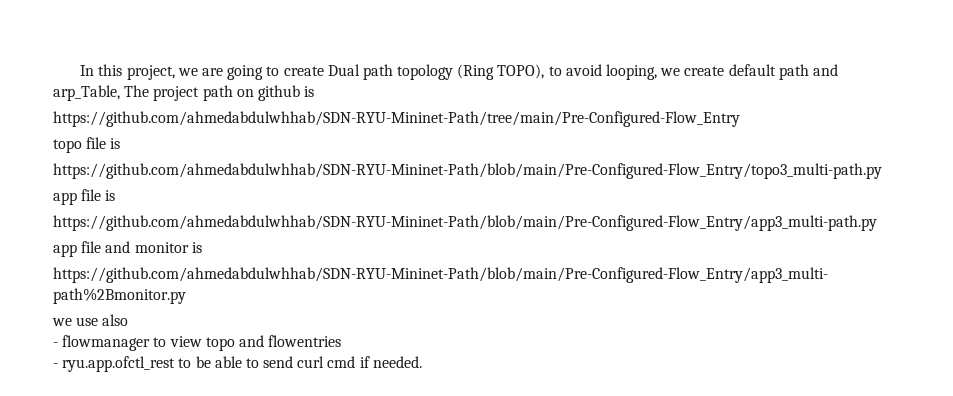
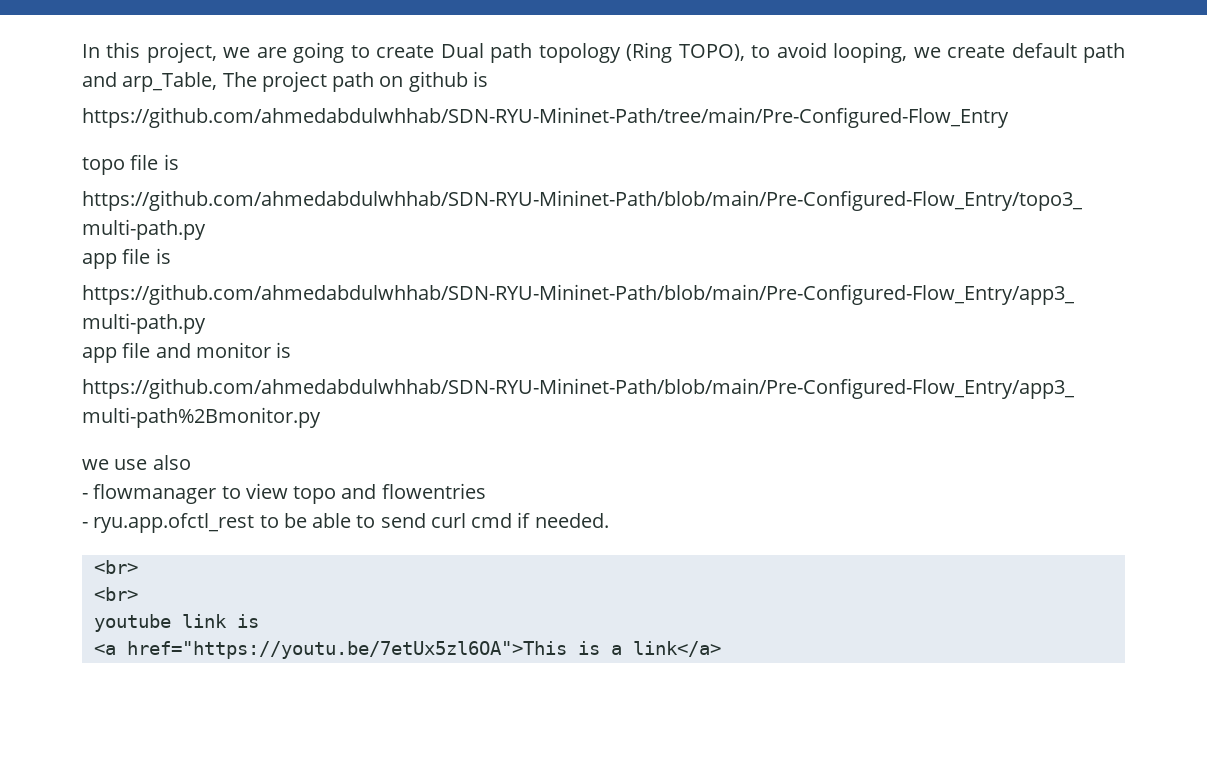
  - ryu.app.ofctl_rest to be able to send curl cmd if needed.
+ <br>
+ <br>
+ youtube link is
+ <a href="https://youtu.be/7etUx5zl6OA">This is a link</a>

